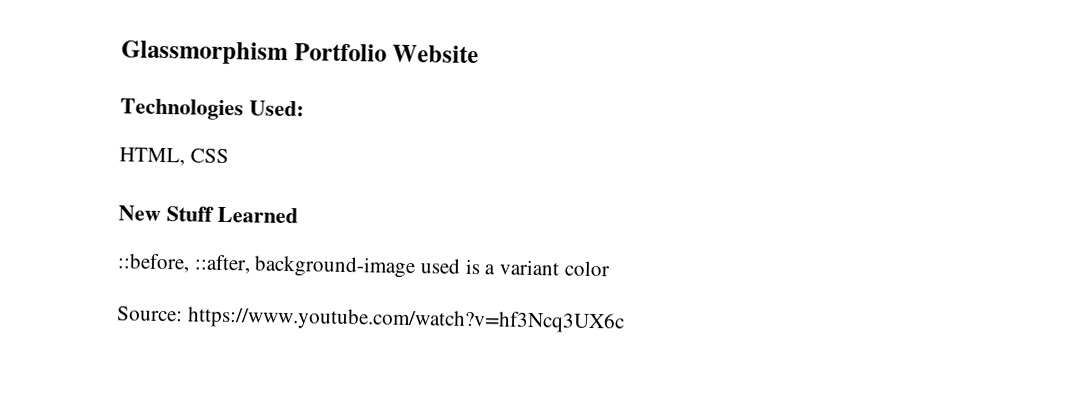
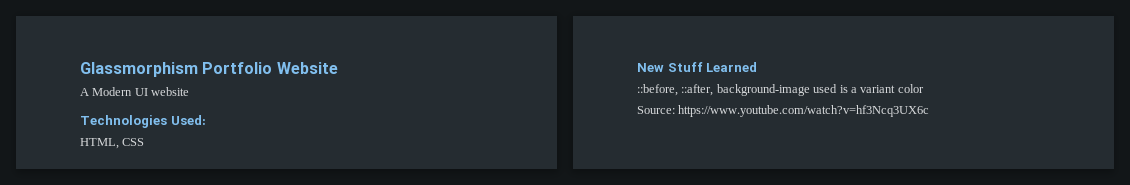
+ A Modern UI website

